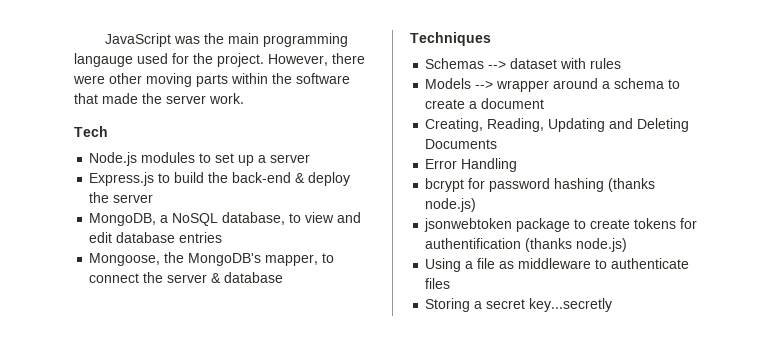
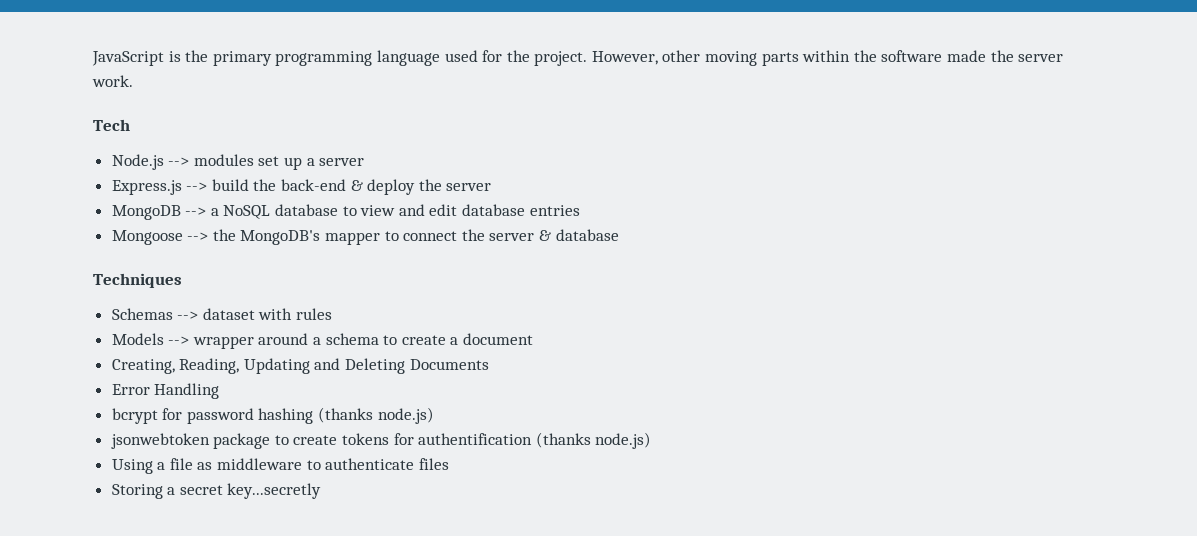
- JavaScript was the main programming langauge used for the project.
+ JavaScript is the primary programming language used for the project.
- However, there were other moving parts within the software that made the server work.
+ However, other moving parts within the software made the server work.
- Node.js modules to set up a server
+ Node.js --> modules set up a server
- Express.js to build the back-end & deploy the server
+ Express.js --> build the back-end & deploy the server
- MongoDB, a NoSQL database, to view and edit database entries
+ MongoDB --> a NoSQL database to view and edit database entries
- Mongoose, the MongoDB's mapper, to connect the server & database
+ Mongoose --> the MongoDB's mapper to connect the server & database

